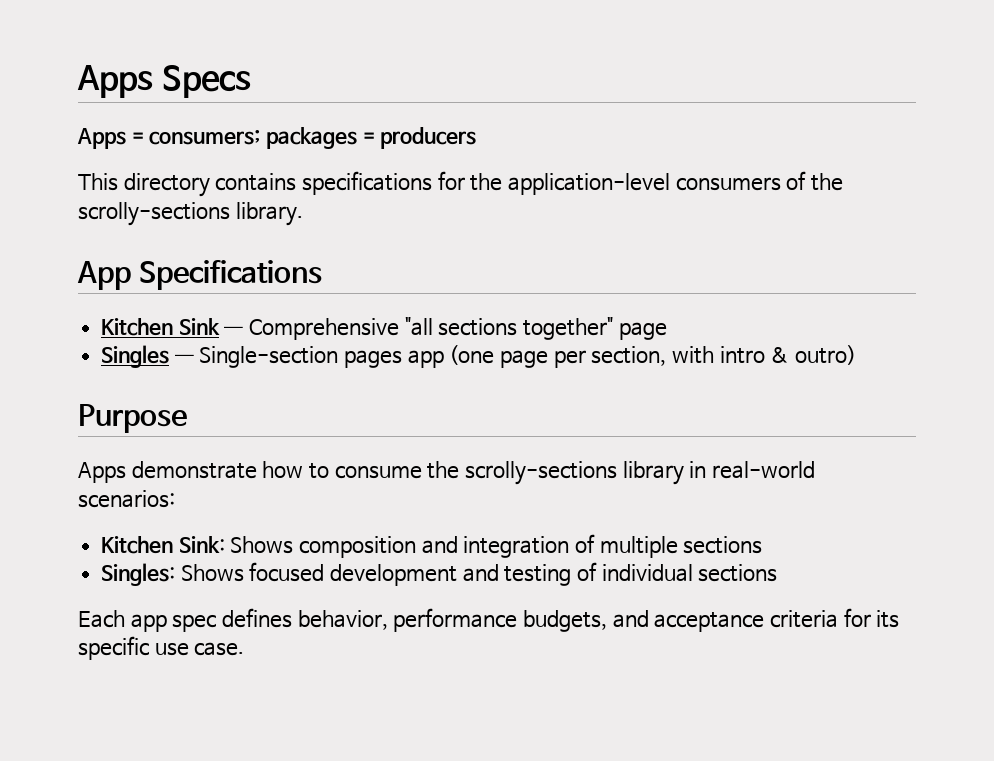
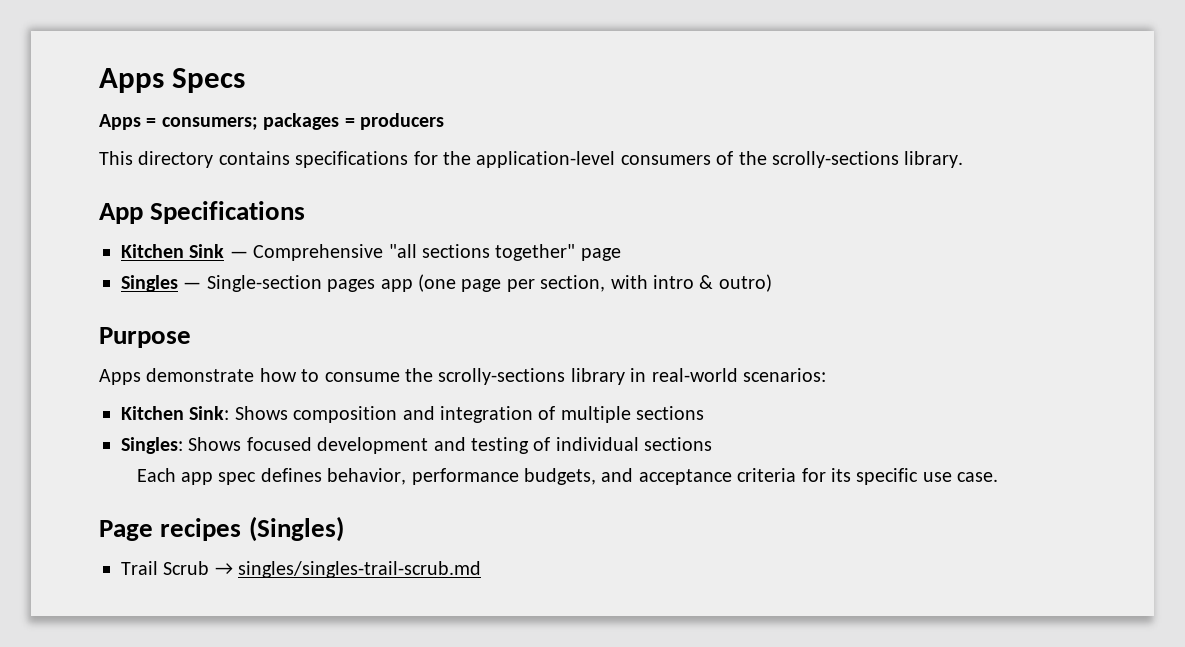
+ Page recipes (Singles)
+ Trail Scrub → singles/singles-trail-scrub.md

